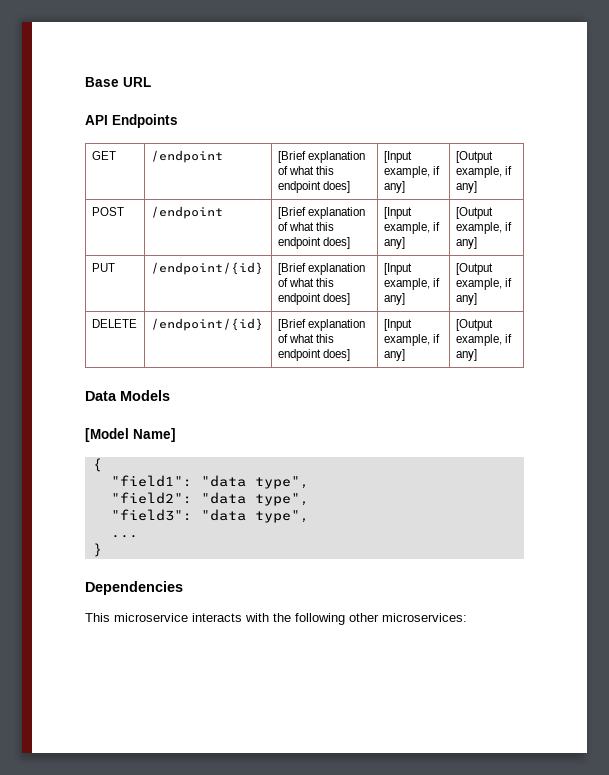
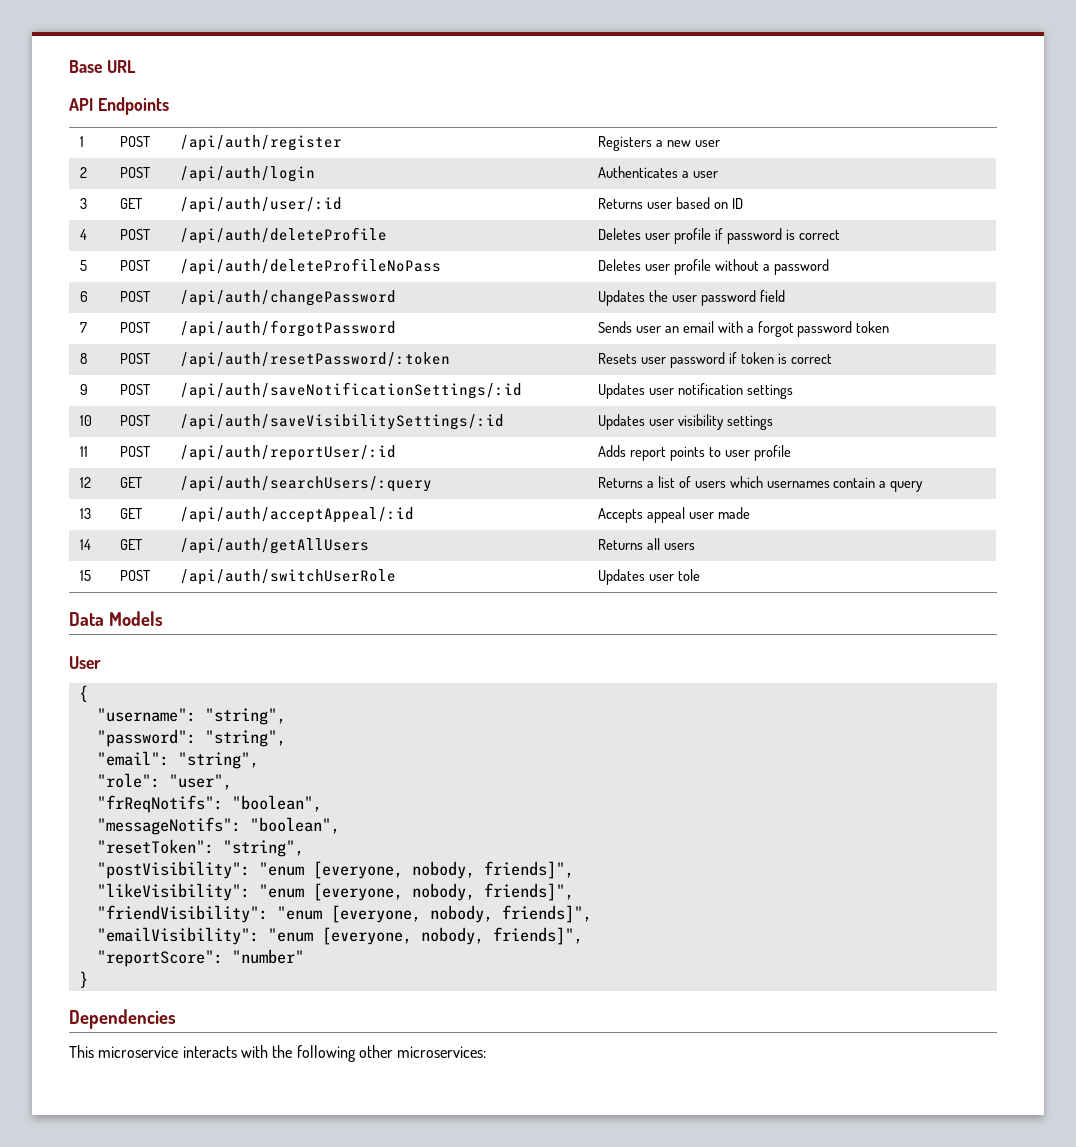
- GET | /endpoint | [Brief explanation of what this endpoint does] | [Input example, if any] | [Output example, if any]
- POST | /endpoint | [Brief explanation of what this endpoint does] | [Input example, if any] | [Output example, if any]
- PUT | /endpoint/{id} | [Brief explanation of what this endpoint does] | [Input example, if any] | [Output example, if any]
- DELETE | /endpoint/{id} | [Brief explanation of what this endpoint does] | [Input example, if any] | [Output example, if any]
+ 1 | POST | /api/auth/register | Registers a new user
+ 2 | POST | /api/auth/login | Authenticates a user
+ 3 | GET | /api/auth/user/:id | Returns user based on ID
+ 4 | POST | /api/auth/deleteProfile | Deletes user profile if password is correct
+ 5 | POST | /api/auth/deleteProfileNoPass | Deletes user profile without a password
+ 6 | POST | /api/auth/changePassword | Updates the user password field
+ 7 | POST | /api/auth/forgotPassword | Sends user an email with a forgot password token
+ 8 | POST | /api/auth/resetPassword/:token | Resets user password if token is correct
+ 9 | POST | /api/auth/saveNotificationSettings/:id | Updates user notification settings
+ 10 | POST | /api/auth/saveVisibilitySettings/:id | Updates user visibility settings
+ 11 | POST | /api/auth/reportUser/:id | Adds report points to user profile
+ 12 | GET | /api/auth/searchUsers/:query | Returns a list of users which usernames contain a query
+ 13 | GET | /api/auth/acceptAppeal/:id | Accepts appeal user made
+ 14 | GET | /api/auth/getAllUsers | Returns all users
+ 15 | POST | /api/auth/switchUserRole | Updates user tole
- [Model Name]
+ User
- "field1": "data type",
- "field2": "data type",
- "field3": "data type",
- ...
+ "username": "string",
+ "password": "string",
+ "email": "string",
+ "role": "user",
+ "frReqNotifs": "boolean",
+ "messageNotifs": "boolean",
+ "resetToken": "string",
+ "postVisibility": "enum [everyone, nobody, friends]",
+ "likeVisibility": "enum [everyone, nobody, friends]",
+ "friendVisibility": "enum [everyone, nobody, friends]",
+ "emailVisibility": "enum [everyone, nobody, friends]",
+ "reportScore": "number"

